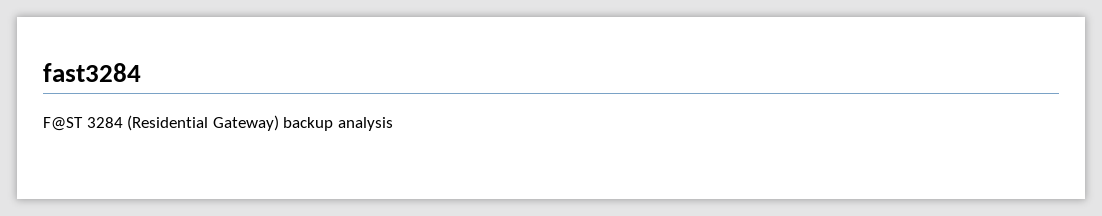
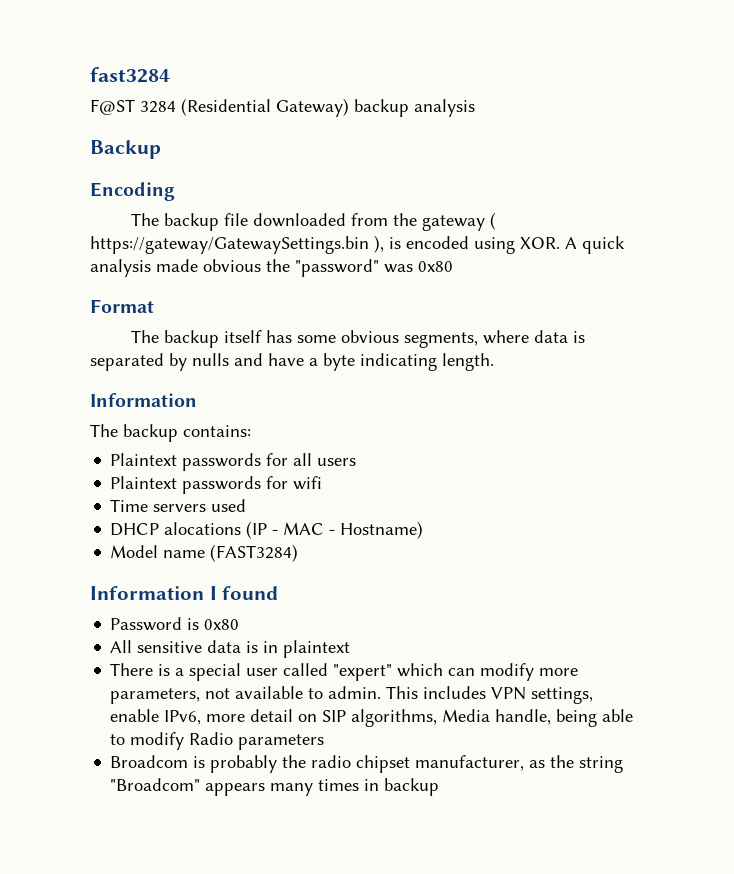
+ Backup
+ Encoding
+ The backup file downloaded from the gateway ( https://gateway/GatewaySettings.bin ), is encoded using XOR. A quick analysis made obvious the "password" was 0x80
+ Format
+ The backup itself has some obvious segments, where data is separated by nulls and have a byte indicating length.
+ Information
+ The backup contains:
+ Plaintext passwords for all users
+ Plaintext passwords for wifi
+ Time servers used
+ DHCP alocations (IP - MAC - Hostname)
+ Model name (FAST3284)
+ Information I found
+ Password is 0x80
+ All sensitive data is in plaintext
+ There is a special user called "expert" which can modify more parameters, not available to admin. This includes VPN settings, enable IPv6, more detail on SIP algorithms, Media handle, being able to modify Radio parameters
+ Broadcom is probably the radio chipset manufacturer, as the string "Broadcom" appears many times in backup

